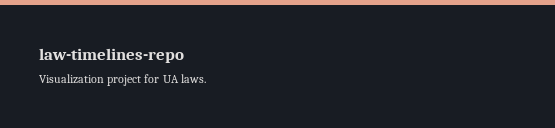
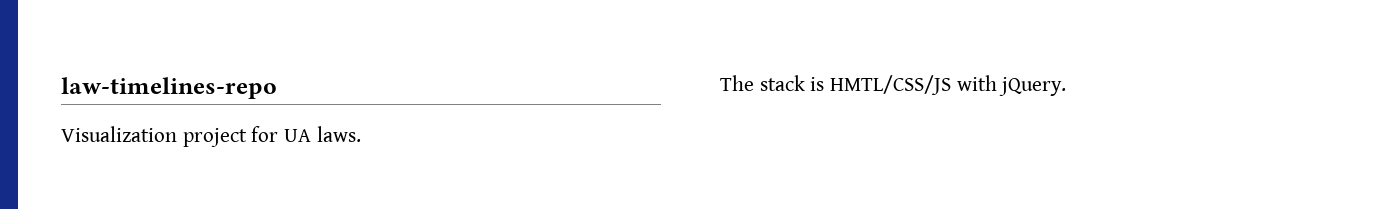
+ The stack is HMTL/CSS/JS with jQuery.

